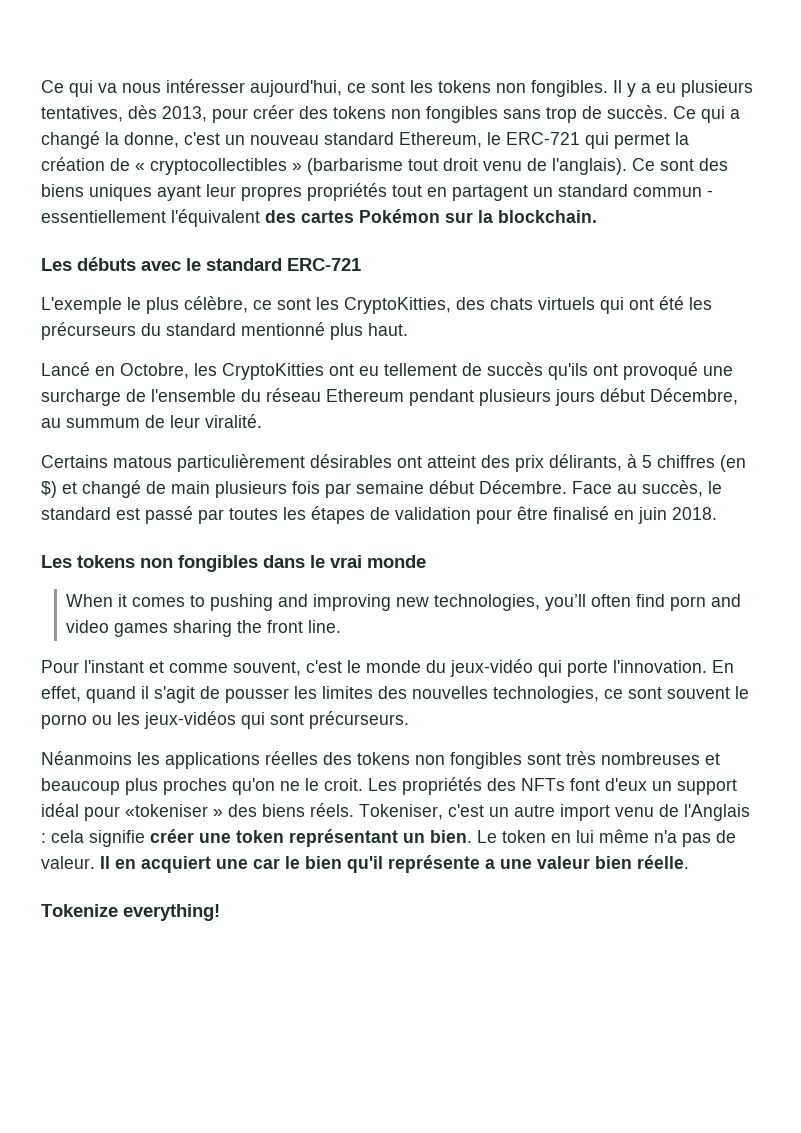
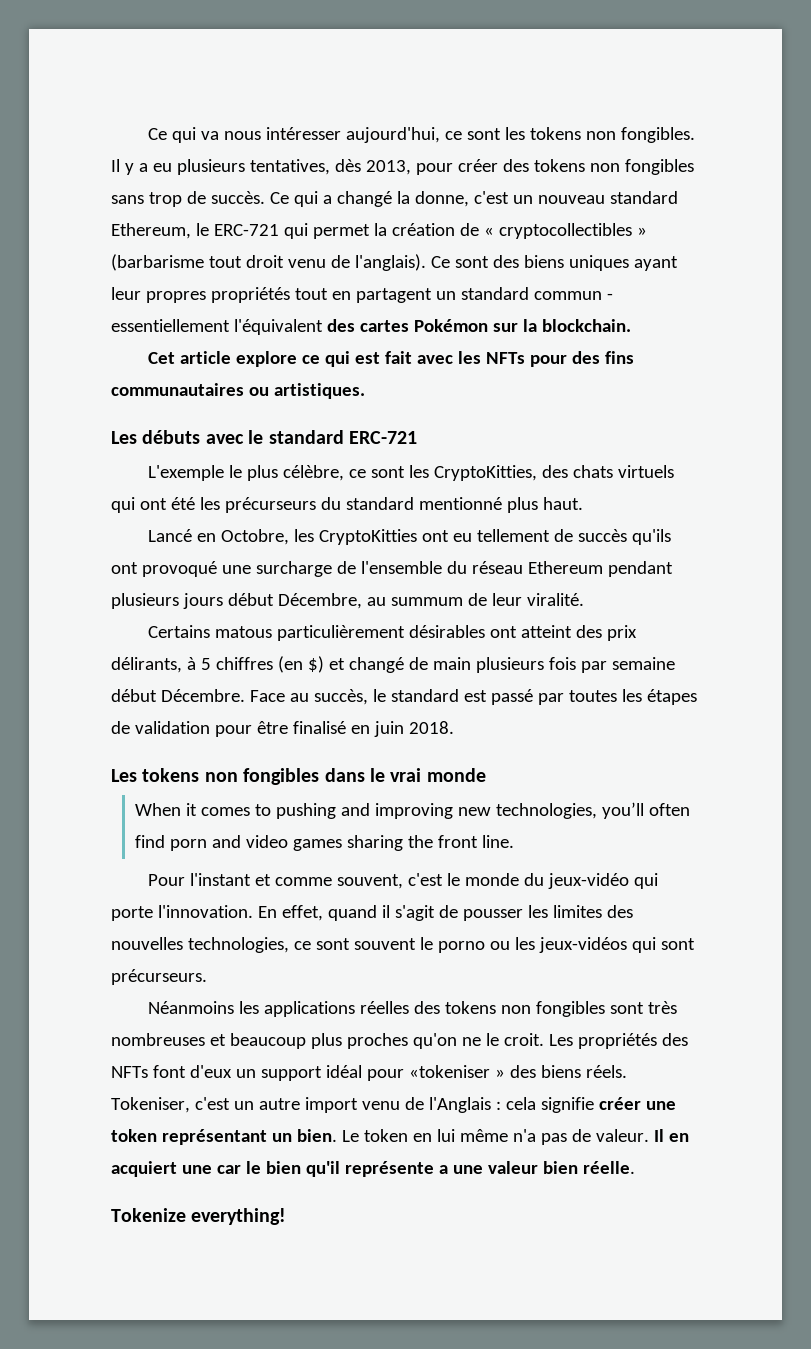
+ Cet article explore ce qui est fait avec les NFTs pour des fins communautaires ou artistiques.

